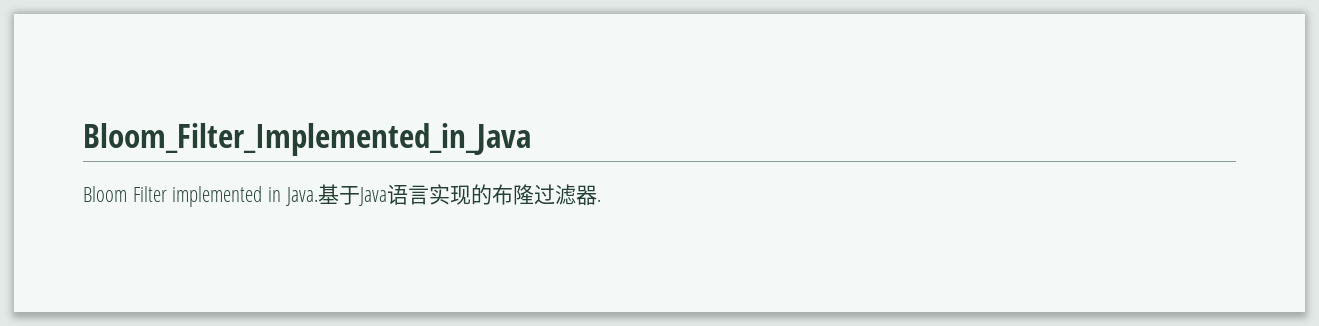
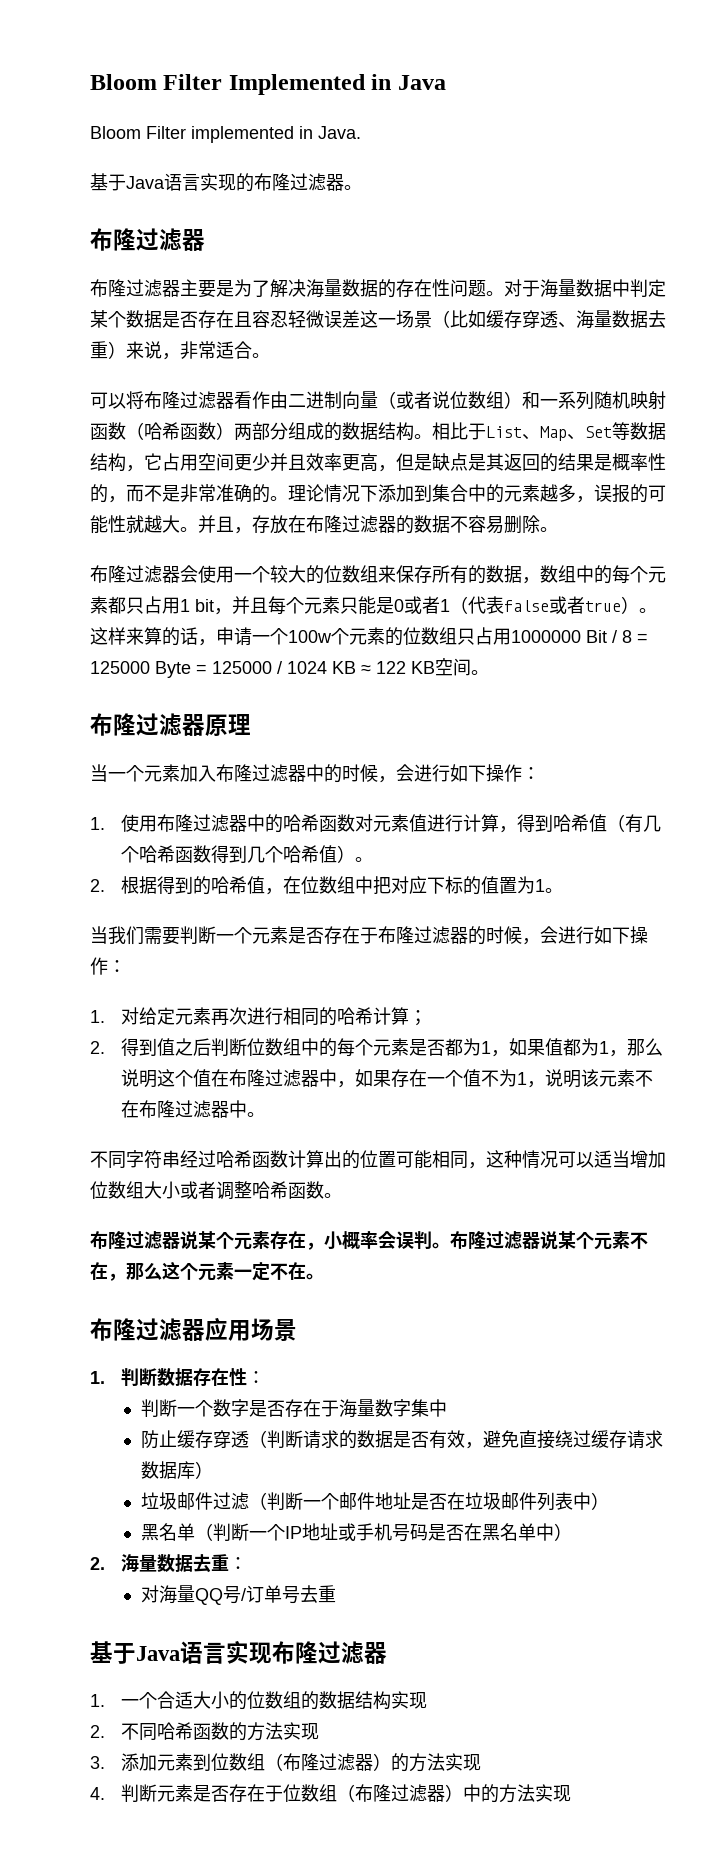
- Bloom_Filter_Implemented_in_Java
+ Bloom Filter Implemented in Java
- Bloom Filter implemented in Java.基于Java语言实现的布隆过滤器.
+ Bloom Filter implemented in Java.
+ 基于Java语言实现的布隆过滤器。
+ 布隆过滤器
+ 布隆过滤器主要是为了解决海量数据的存在性问题。对于海量数据中判定某个数据是否存在且容忍轻微误差这一场景（比如缓存穿透、海量数据去重）来说，非常适合。
+ 可以将布隆过滤器看作由二进制向量（或者说位数组）和一系列随机映射函数（哈希函数）两部分组成的数据结构。相比于List、Map、Set等数据结构，它占用空间更少并且效率更高，但是缺点是其返回的结果是概率性的，而不是非常准确的。理论情况下添加到集合中的元素越多，误报的可能性就越大。并且，存放在布隆过滤器的数据不容易删除。
+ 布隆过滤器会使用一个较大的位数组来保存所有的数据，数组中的每个元素都只占用1 bit，并且每个元素只能是0或者1（代表false或者true）。这样来算的话，申请一个100w个元素的位数组只占用1000000 Bit / 8 = 125000 Byte = 125000 / 1024 KB ≈ 122 KB空间。
+ 布隆过滤器原理
+ 当一个元素加入布隆过滤器中的时候，会进行如下操作：
+ 1.使用布隆过滤器中的哈希函数对元素值进行计算，得到哈希值（有几个哈希函数得到几个哈希值）。
+ 2.根据得到的哈希值，在位数组中把对应下标的值置为1。
+ 当我们需要判断一个元素是否存在于布隆过滤器的时候，会进行如下操作：
+ 1.对给定元素再次进行相同的哈希计算；
+ 2.得到值之后判断位数组中的每个元素是否都为1，如果值都为1，那么说明这个值在布隆过滤器中，如果存在一个值不为1，说明该元素不在布隆过滤器中。
+ 不同字符串经过哈希函数计算出的位置可能相同，这种情况可以适当增加位数组大小或者调整哈希函数。
+ 布隆过滤器说某个元素存在，小概率会误判。布隆过滤器说某个元素不在，那么这个元素一定不在。
+ 布隆过滤器应用场景
+ 1.判断数据存在性：
+ 判断一个数字是否存在于海量数字集中
+ 防止缓存穿透（判断请求的数据是否有效，避免直接绕过缓存请求数据库）
+ 垃圾邮件过滤（判断一个邮件地址是否在垃圾邮件列表中）
+ 黑名单（判断一个IP地址或手机号码是否在黑名单中）
+ 2.海量数据去重：
+ 对海量QQ号/订单号去重
+ 基于Java语言实现布隆过滤器
+ 1.一个合适大小的位数组的数据结构实现
+ 2.不同哈希函数的方法实现
+ 3.添加元素到位数组（布隆过滤器）的方法实现
+ 4.判断元素是否存在于位数组（布隆过滤器）中的方法实现

